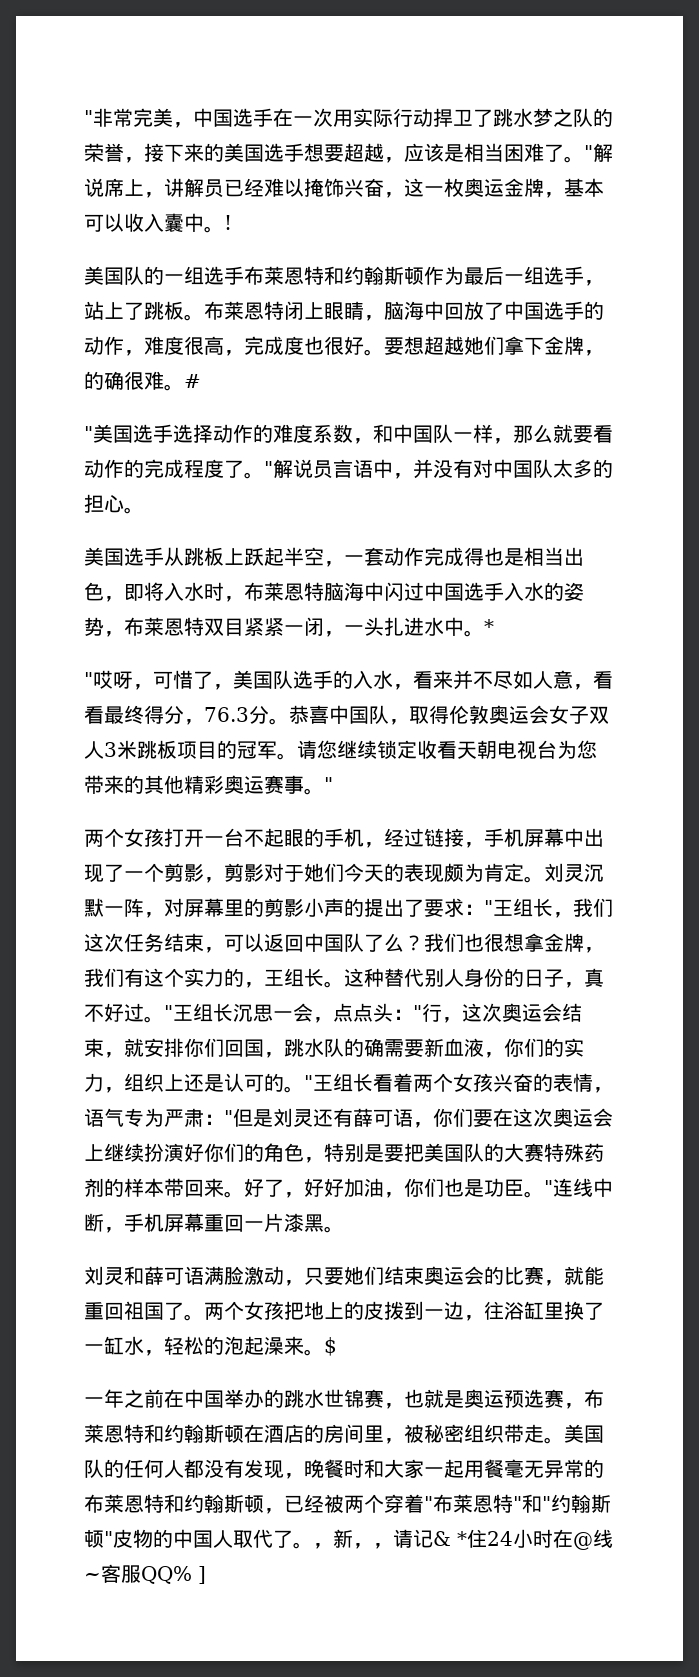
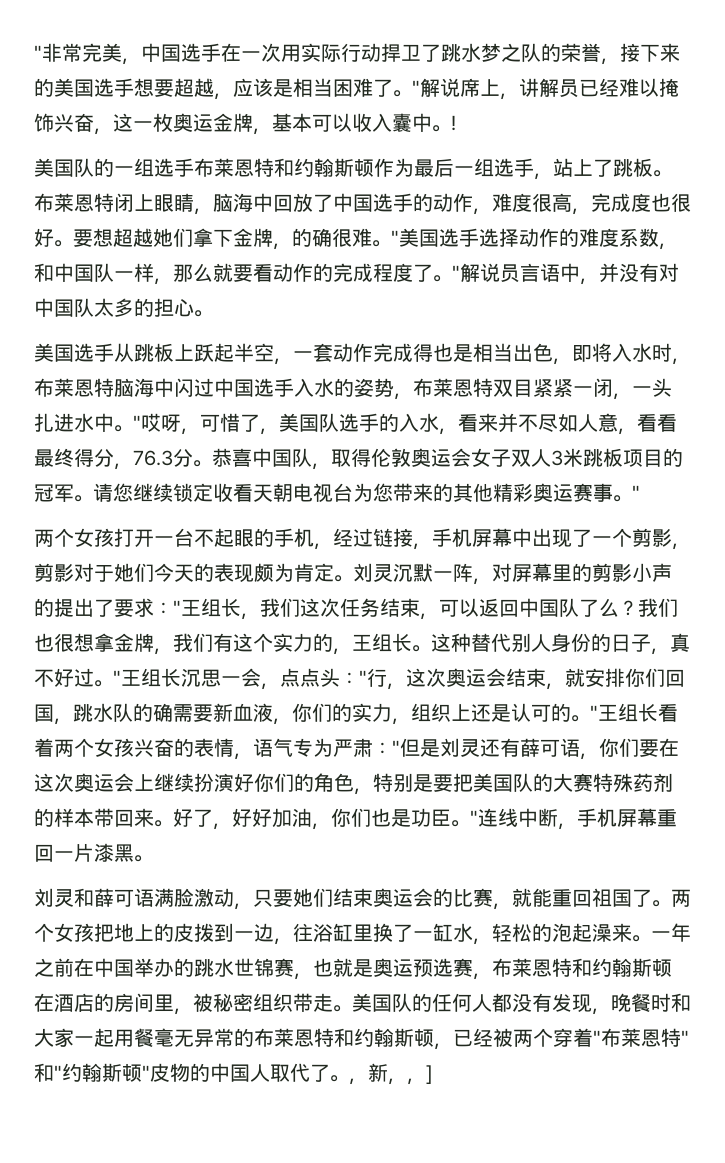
- 要想超越她们拿下金牌，的确很难。#
- "美国选手选择动作的难度系数，和中国队一样，那么就要看动作的完成程度了。
+ 要想超越她们拿下金牌，的确很难。"美国选手选择动作的难度系数，和中国队一样，那么就要看动作的完成程度了。
- 美国选手从跳板上跃起半空，一套动作完成得也是相当出色，即将入水时，布莱恩特脑海中闪过中国选手入水的姿势，布莱恩特双目紧紧一闭，一头扎进水中。*
- "哎呀，可惜了，美国队选手的入水，看来并不尽如人意，看看最终得分，76.3分。
+ 美国选手从跳板上跃起半空，一套动作完成得也是相当出色，即将入水时，布莱恩特脑海中闪过中国选手入水的姿势，布莱恩特双目紧紧一闭，一头扎进水中。"哎呀，可惜了，美国队选手的入水，看来并不尽如人意，看看最终得分，76.3分。
- 两个女孩把地上的皮拨到一边，往浴缸里换了一缸水，轻松的泡起澡来。$
- 一年之前在中国举办的跳水世锦赛，也就是奥运预选赛，布莱恩特和约翰斯顿在酒店的房间里，被秘密组织带走。
+ 两个女孩把地上的皮拨到一边，往浴缸里换了一缸水，轻松的泡起澡来。一年之前在中国举办的跳水世锦赛，也就是奥运预选赛，布莱恩特和约翰斯顿在酒店的房间里，被秘密组织带走。
- ，新，，请记& *住24小时在@线~客服QQ% ]
+ ，新，，]

